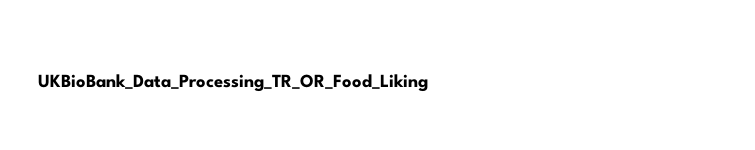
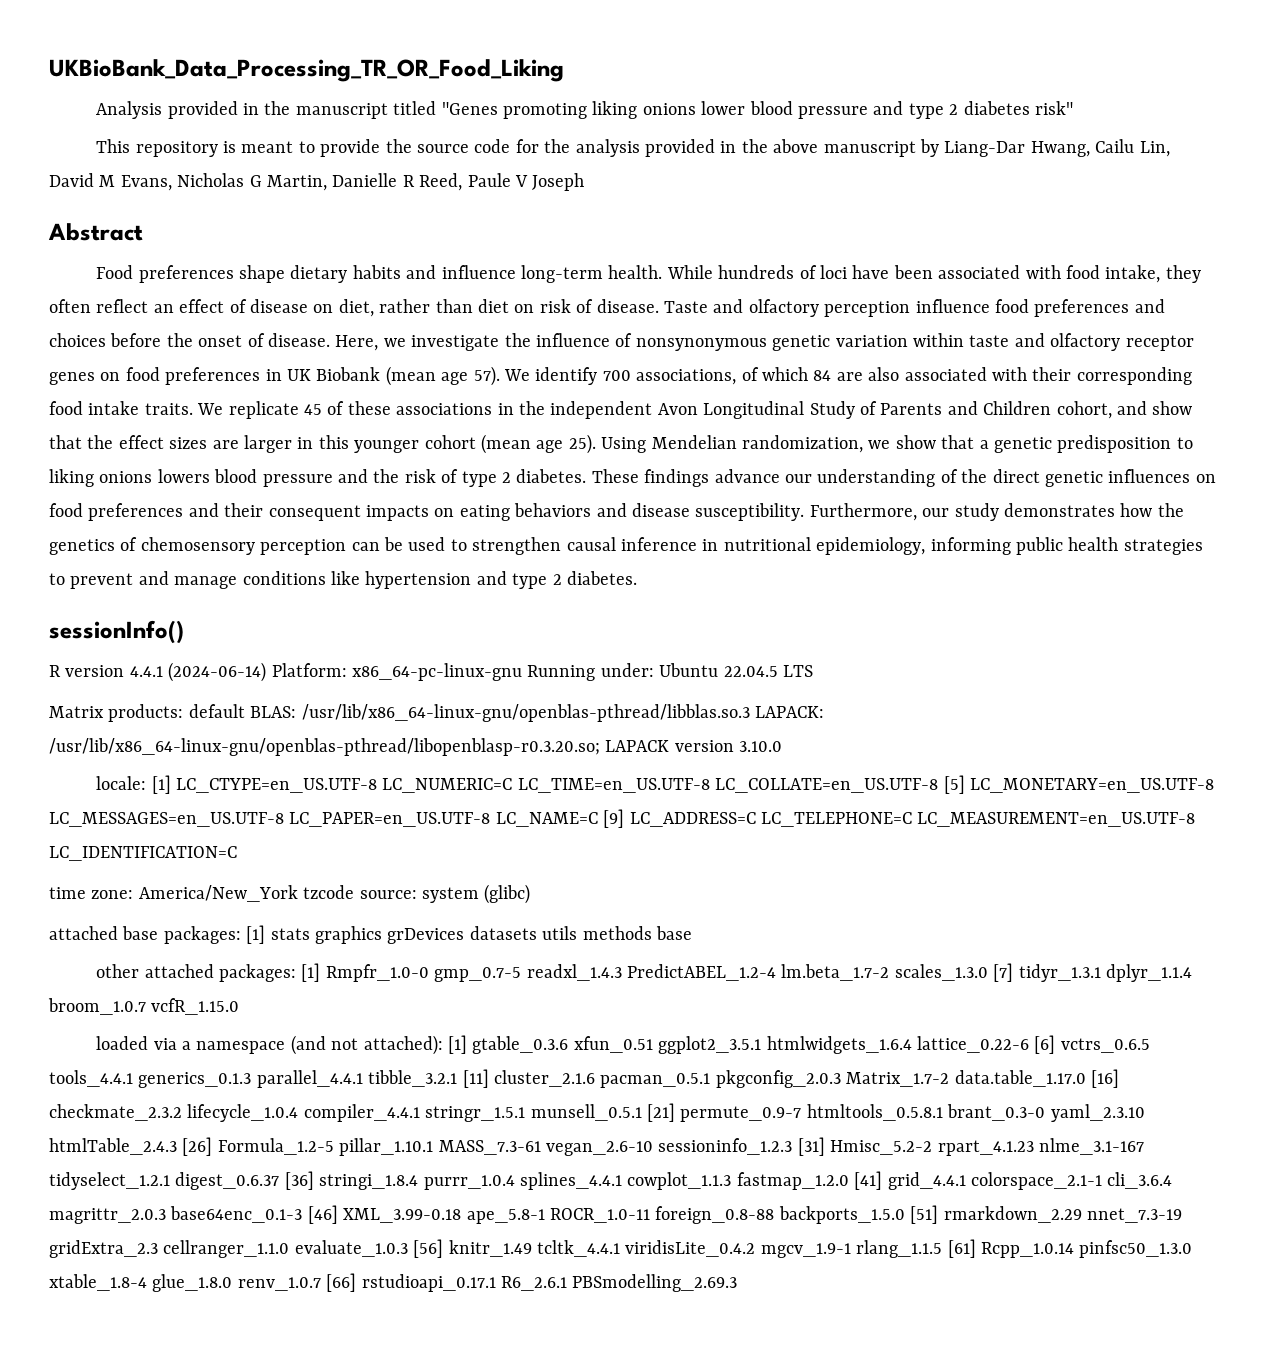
+ Analysis provided in the manuscript titled "Genes promoting liking onions lower blood pressure and type 2 diabetes risk"
+ This repository is meant to provide the source code for the analysis provided in the above manuscript by Liang-Dar Hwang, Cailu Lin, David M Evans, Nicholas G Martin, Danielle R Reed, Paule V Joseph
+ Abstract
+ Food preferences shape dietary habits and influence long-term health. While hundreds of loci have been associated with food intake, they often reflect an effect of disease on diet, rather than diet on risk of disease. Taste and olfactory perception influence food preferences and choices before the onset of disease. Here, we investigate the influence of nonsynonymous genetic variation within taste and olfactory receptor genes on food preferences in UK Biobank (mean age 57). We identify 700 associations, of which 84 are also associated with their corresponding food intake traits. We replicate 45 of these associations in the independent Avon Longitudinal Study of Parents and Children cohort, and show that the effect sizes are larger in this younger cohort (mean age 25). Using Mendelian randomization, we show that a genetic predisposition to liking onions lowers blood pressure and the risk of type 2 diabetes. These findings advance our understanding of the direct genetic influences on food preferences and their consequent impacts on eating behaviors and disease susceptibility. Furthermore, our study demonstrates how the genetics of chemosensory perception can be used to strengthen causal inference in nutritional epidemiology, informing public health strategies to prevent and manage conditions like hypertension and type 2 diabetes.
+ sessionInfo()
+ R version 4.4.1 (2024-06-14) Platform: x86_64-pc-linux-gnu Running under: Ubuntu 22.04.5 LTS
+ Matrix products: default BLAS: /usr/lib/x86_64-linux-gnu/openblas-pthread/libblas.so.3 LAPACK: /usr/lib/x86_64-linux-gnu/openblas-pthread/libopenblasp-r0.3.20.so; LAPACK version 3.10.0
+ locale: [1] LC_CTYPE=en_US.UTF-8 LC_NUMERIC=C LC_TIME=en_US.UTF-8 LC_COLLATE=en_US.UTF-8 [5] LC_MONETARY=en_US.UTF-8 LC_MESSAGES=en_US.UTF-8 LC_PAPER=en_US.UTF-8 LC_NAME=C [9] LC_ADDRESS=C LC_TELEPHONE=C LC_MEASUREMENT=en_US.UTF-8 LC_IDENTIFICATION=C
+ time zone: America/New_York tzcode source: system (glibc)
+ attached base packages: [1] stats graphics grDevices datasets utils methods base
+ other attached packages: [1] Rmpfr_1.0-0 gmp_0.7-5 readxl_1.4.3 PredictABEL_1.2-4 lm.beta_1.7-2 scales_1.3.0 [7] tidyr_1.3.1 dplyr_1.1.4 broom_1.0.7 vcfR_1.15.0
+ loaded via a namespace (and not attached): [1] gtable_0.3.6 xfun_0.51 ggplot2_3.5.1 htmlwidgets_1.6.4 lattice_0.22-6 [6] vctrs_0.6.5 tools_4.4.1 generics_0.1.3 parallel_4.4.1 tibble_3.2.1 [11] cluster_2.1.6 pacman_0.5.1 pkgconfig_2.0.3 Matrix_1.7-2 data.table_1.17.0 [16] checkmate_2.3.2 lifecycle_1.0.4 compiler_4.4.1 stringr_1.5.1 munsell_0.5.1 [21] permute_0.9-7 htmltools_0.5.8.1 brant_0.3-0 yaml_2.3.10 htmlTable_2.4.3 [26] Formula_1.2-5 pillar_1.10.1 MASS_7.3-61 vegan_2.6-10 sessioninfo_1.2.3 [31] Hmisc_5.2-2 rpart_4.1.23 nlme_3.1-167 tidyselect_1.2.1 digest_0.6.37 [36] stringi_1.8.4 purrr_1.0.4 splines_4.4.1 cowplot_1.1.3 fastmap_1.2.0 [41] grid_4.4.1 colorspace_2.1-1 cli_3.6.4 magrittr_2.0.3 base64enc_0.1-3 [46] XML_3.99-0.18 ape_5.8-1 ROCR_1.0-11 foreign_0.8-88 backports_1.5.0 [51] rmarkdown_2.29 nnet_7.3-19 gridExtra_2.3 cellranger_1.1.0 evaluate_1.0.3 [56] knitr_1.49 tcltk_4.4.1 viridisLite_0.4.2 mgcv_1.9-1 rlang_1.1.5 [61] Rcpp_1.0.14 pinfsc50_1.3.0 xtable_1.8-4 glue_1.8.0 renv_1.0.7 [66] rstudioapi_0.17.1 R6_2.6.1 PBSmodelling_2.69.3

